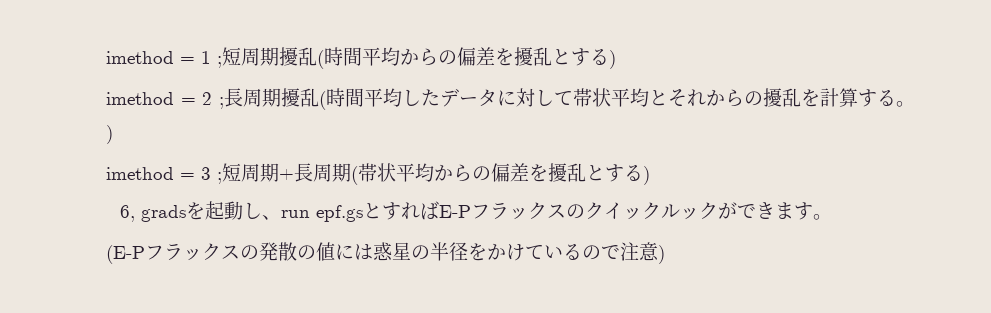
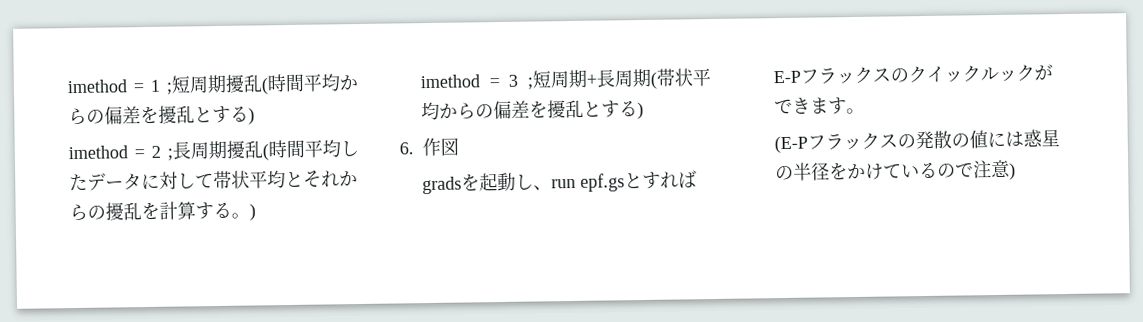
- 6, gradsを起動し、run epf.gsとすればE-Pフラックスのクイックルックができます。
+ 6.作図
+ gradsを起動し、run epf.gsとすればE-Pフラックスのクイックルックができます。

